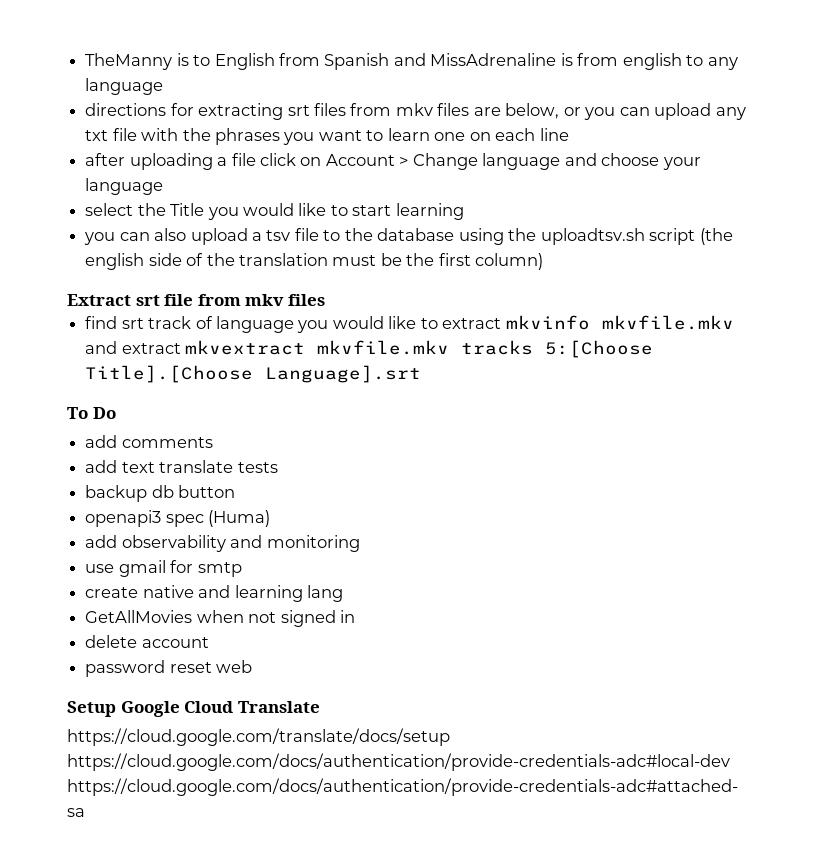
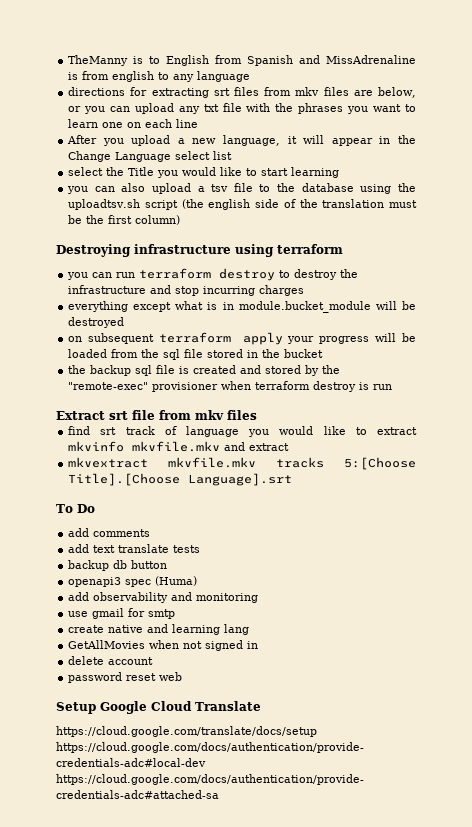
- after uploading a file click on Account > Change language and choose your language
+ After you upload a new language, it will appear in the Change Language select list
+ Destroying infrastructure using terraform
+ you can run terraform destroy to destroy the infrastructure and stop incurring charges
+ everything except what is in module.bucket_module will be destroyed
+ on subsequent terraform apply your progress will be loaded from the sql file stored in the bucket
+ the backup sql file is created and stored by the "remote-exec" provisioner when terraform destroy is run
- find srt track of language you would like to extract mkvinfo mkvfile.mkv and extract mkvextract mkvfile.mkv tracks 5:[Choose Title].[Choose Language].srt
+ find srt track of language you would like to extract mkvinfo mkvfile.mkv and extract
+ mkvextract mkvfile.mkv tracks 5:[Choose Title].[Choose Language].srt

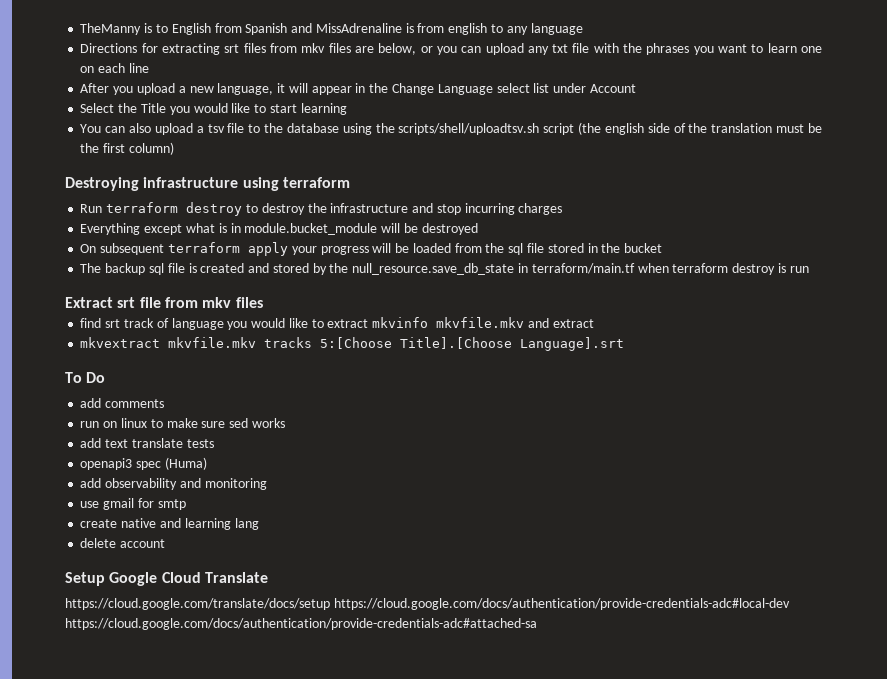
- directions for extracting srt files from mkv files are below, or you can upload any txt file with the phrases you want to learn one on each line
+ Directions for extracting srt files from mkv files are below, or you can upload any txt file with the phrases you want to learn one on each line
- After you upload a new language, it will appear in the Change Language select list
- select the Title you would like to start learning
+ After you upload a new language, it will appear in the Change Language select list under Account
+ Select the Title you would like to start learning
- you can also upload a tsv file to the database using the uploadtsv.sh script (the english side of the translation must be the first column)
+ You can also upload a tsv file to the database using the scripts/shell/uploadtsv.sh script (the english side of the translation must be the first column)
- you can run terraform destroy to destroy the infrastructure and stop incurring charges
+ Run terraform destroy to destroy the infrastructure and stop incurring charges
- everything except what is in module.bucket_module will be destroyed
+ Everything except what is in module.bucket_module will be destroyed
- on subsequent terraform apply your progress will be loaded from the sql file stored in the bucket
+ On subsequent terraform apply your progress will be loaded from the sql file stored in the bucket
- the backup sql file is created and stored by the "remote-exec" provisioner when terraform destroy is run
+ The backup sql file is created and stored by the null_resource.save_db_state in terraform/main.tf when terraform destroy is run
+ run on linux to make sure sed works
- backup db button
- GetAllMovies when not signed in
- password reset web

